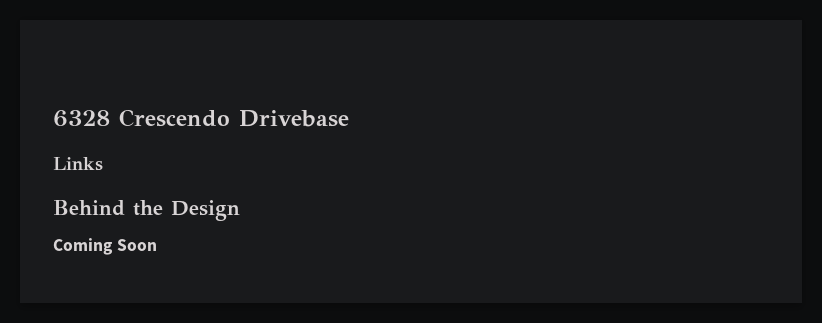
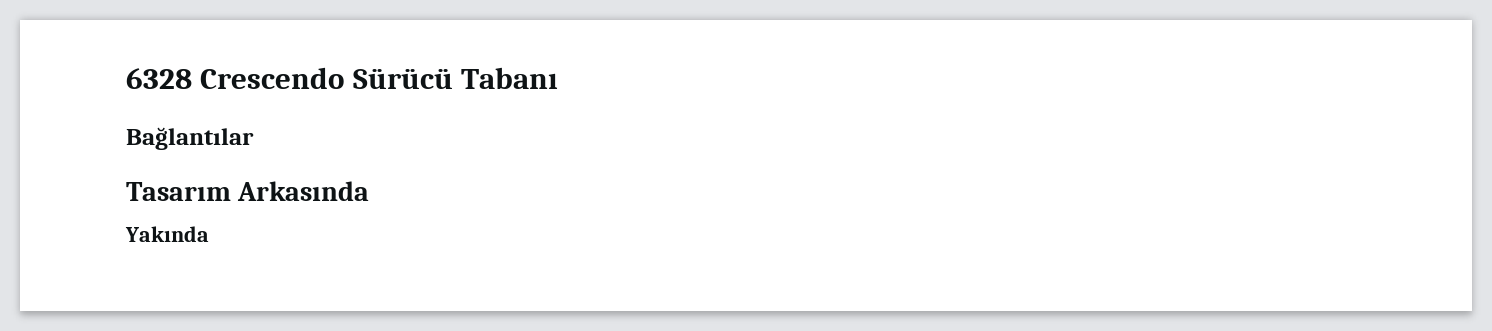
- 6328 Crescendo Drivebase
- Links
- Behind the Design
- Coming Soon
+ 6328 Crescendo Sürücü Tabanı
+ Bağlantılar
+ Tasarım Arkasında
+ Yakında

